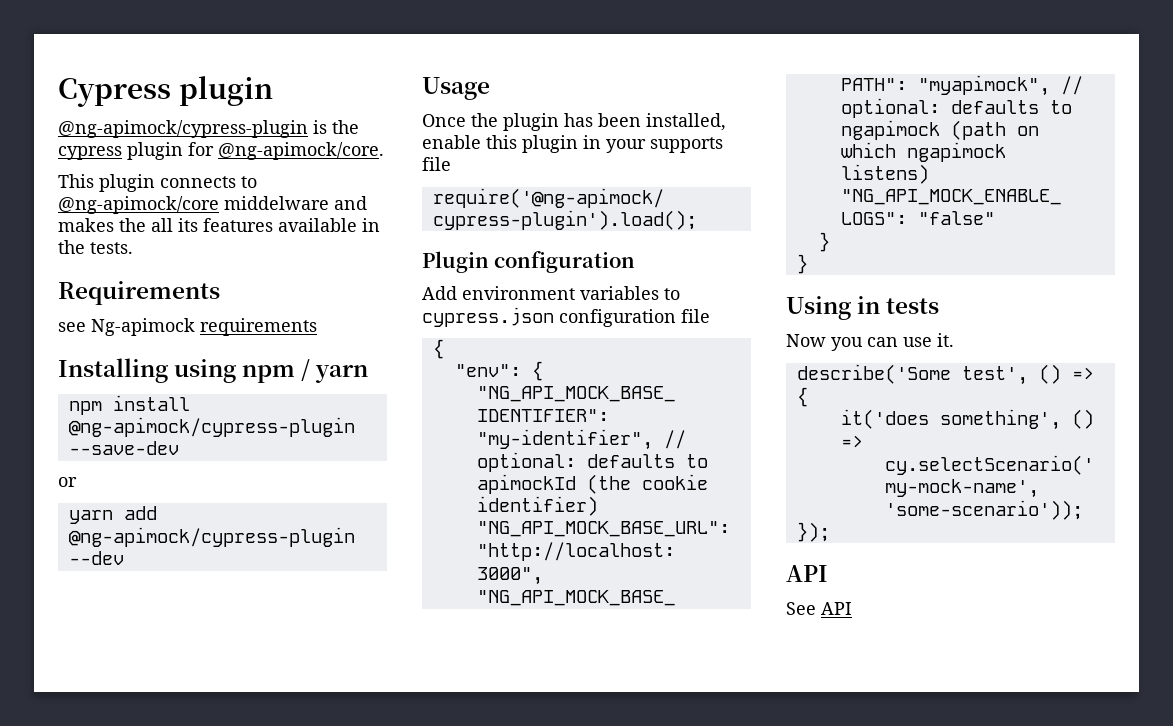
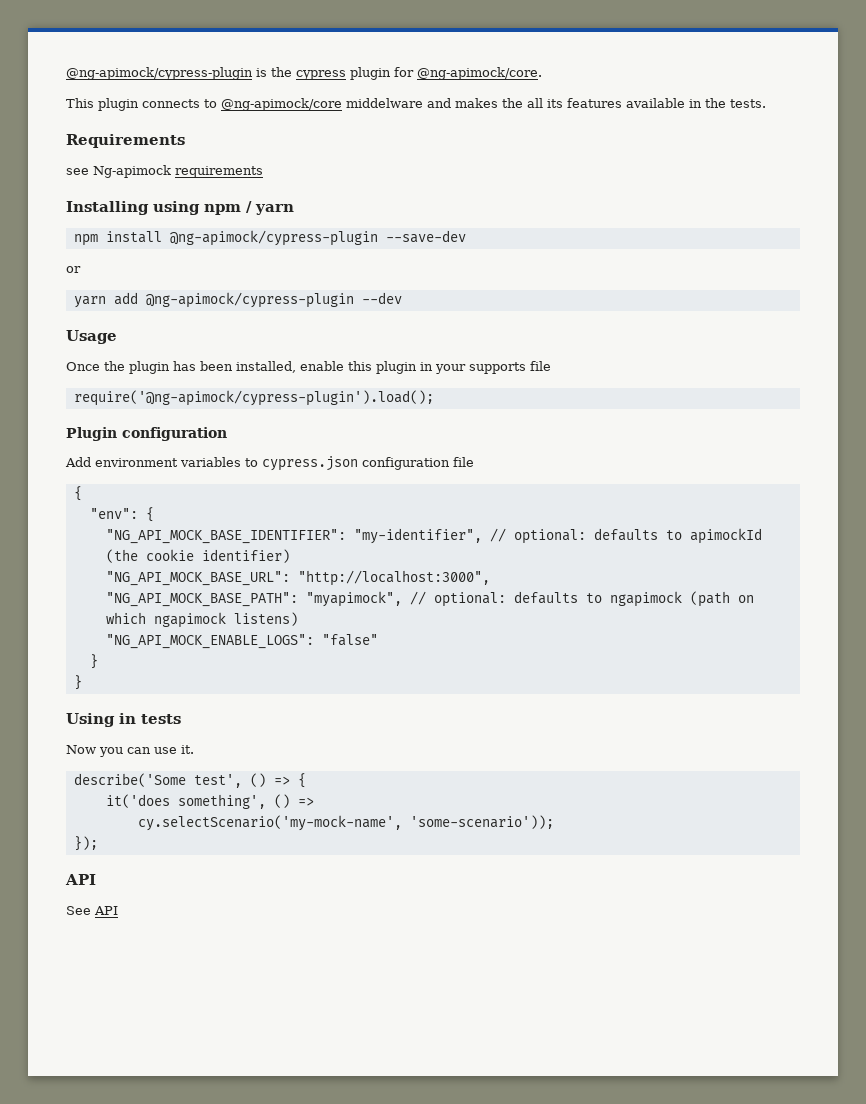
- Cypress plugin

